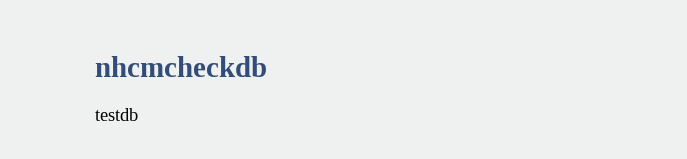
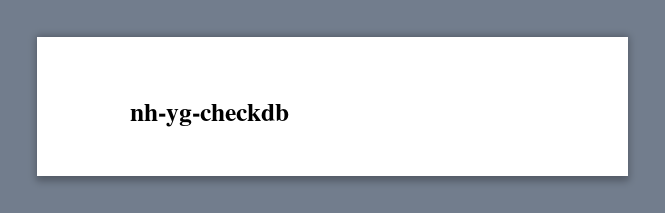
- nhcmcheckdb
- testdb
+ nh-yg-checkdb

